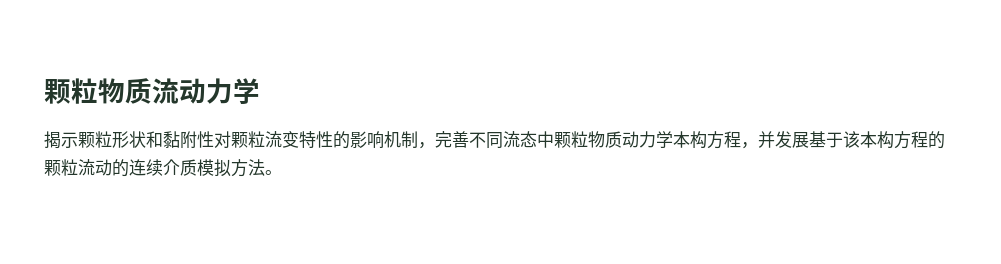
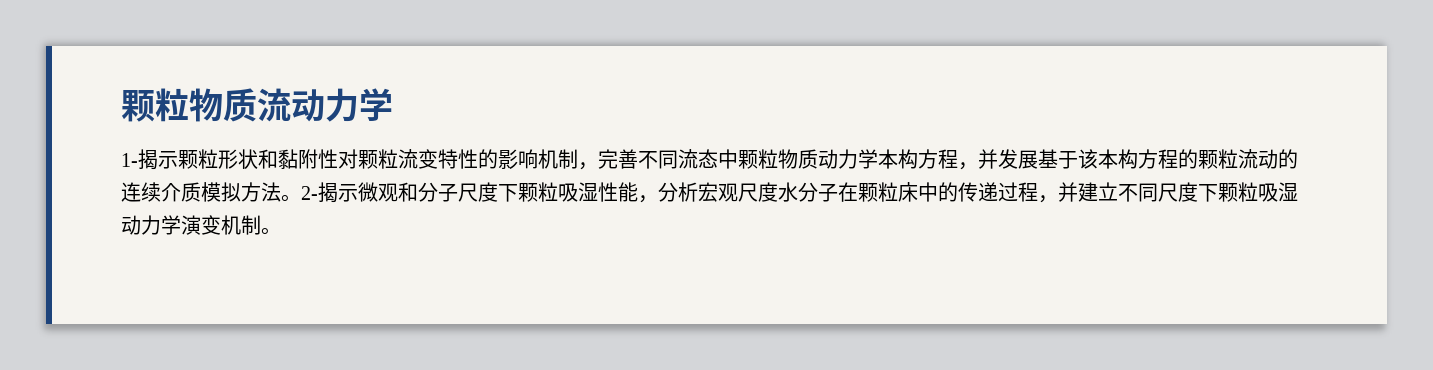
- 揭示颗粒形状和黏附性对颗粒流变特性的影响机制，完善不同流态中颗粒物质动力学本构方程，并发展基于该本构方程的颗粒流动的连续介质模拟方法。
+ 1-揭示颗粒形状和黏附性对颗粒流变特性的影响机制，完善不同流态中颗粒物质动力学本构方程，并发展基于该本构方程的颗粒流动的连续介质模拟方法。
+ 2-揭示微观和分子尺度下颗粒吸湿性能，分析宏观尺度水分子在颗粒床中的传递过程，并建立不同尺度下颗粒吸湿动力学演变机制。

